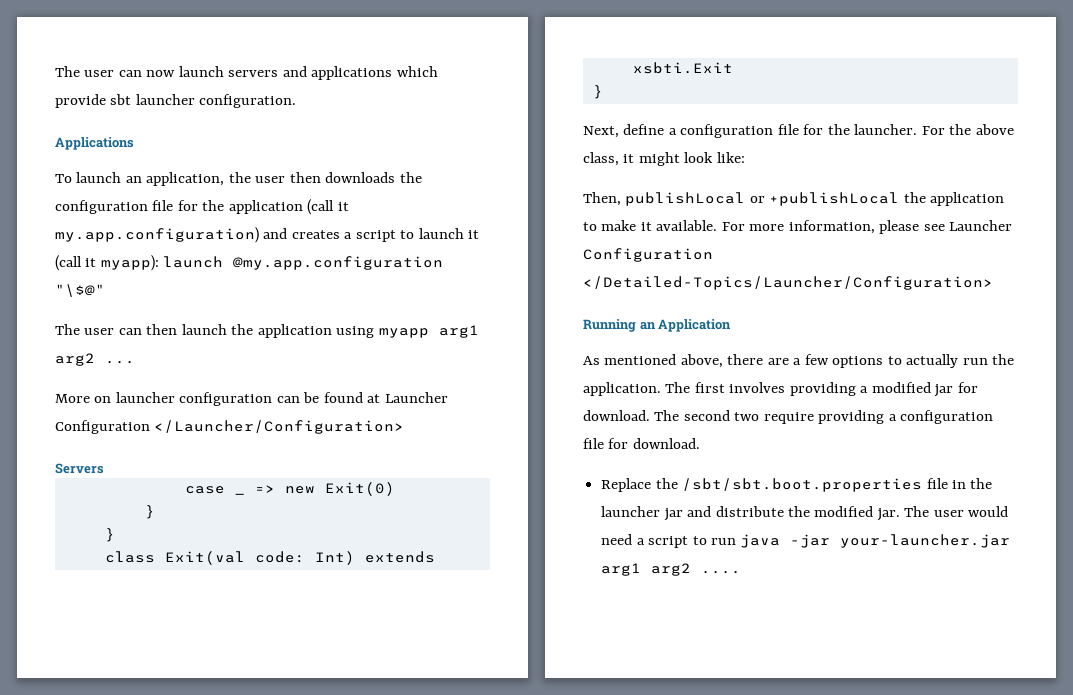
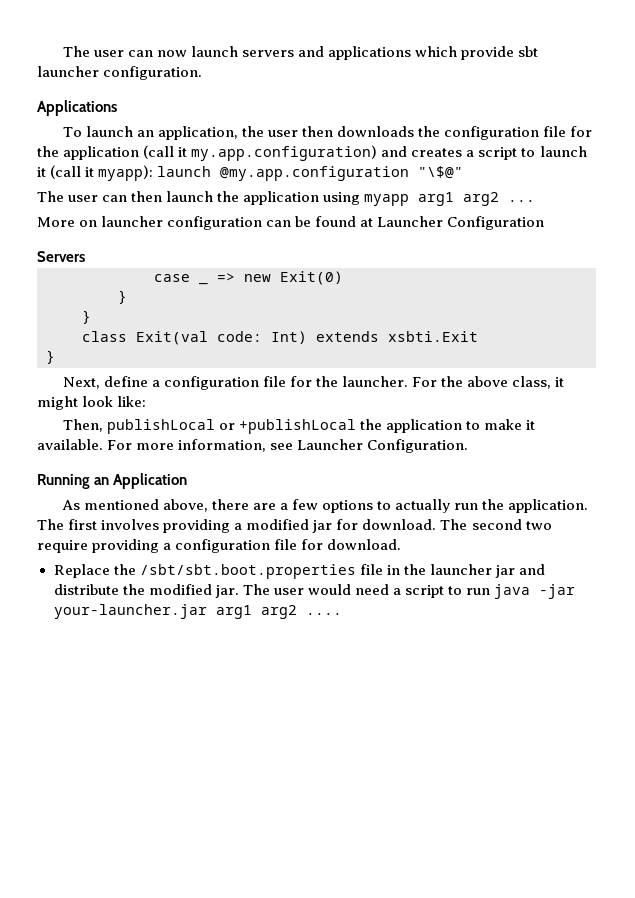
- More on launcher configuration can be found at Launcher Configuration </Launcher/Configuration>
+ More on launcher configuration can be found at Launcher Configuration
- For more information, please see Launcher Configuration </Detailed-Topics/Launcher/Configuration>
+ For more information, see Launcher Configuration.

